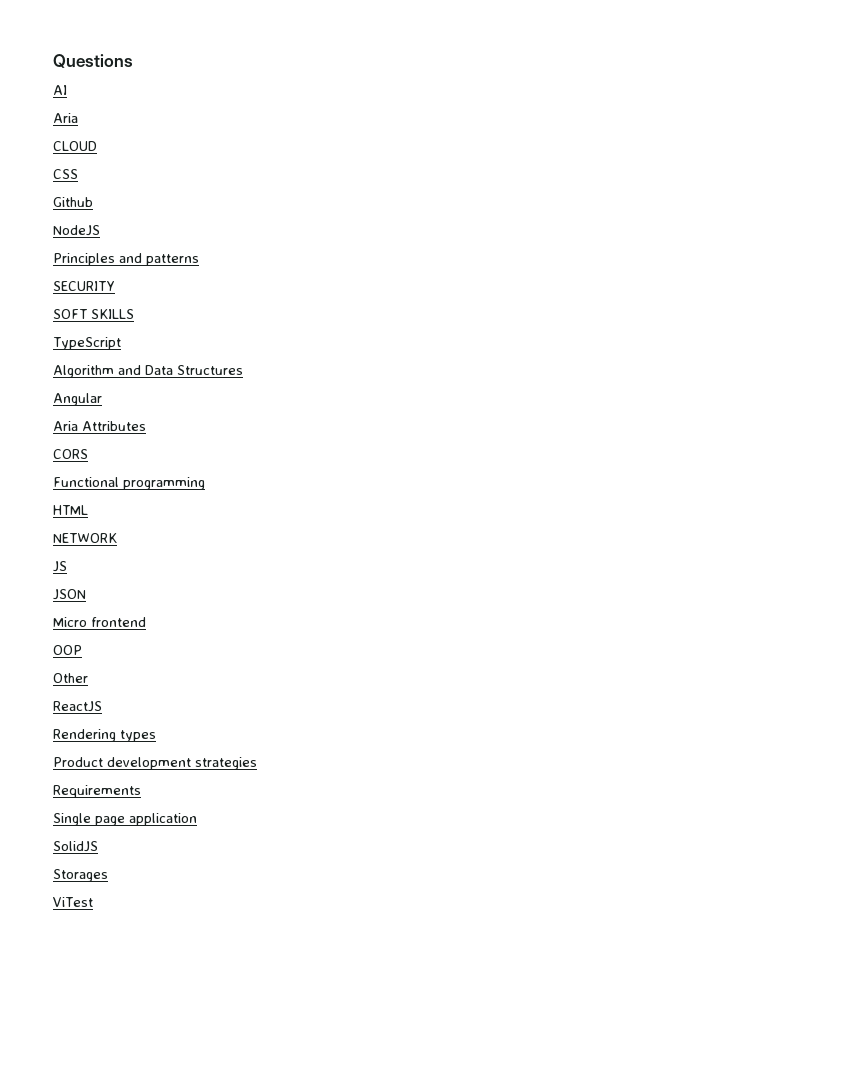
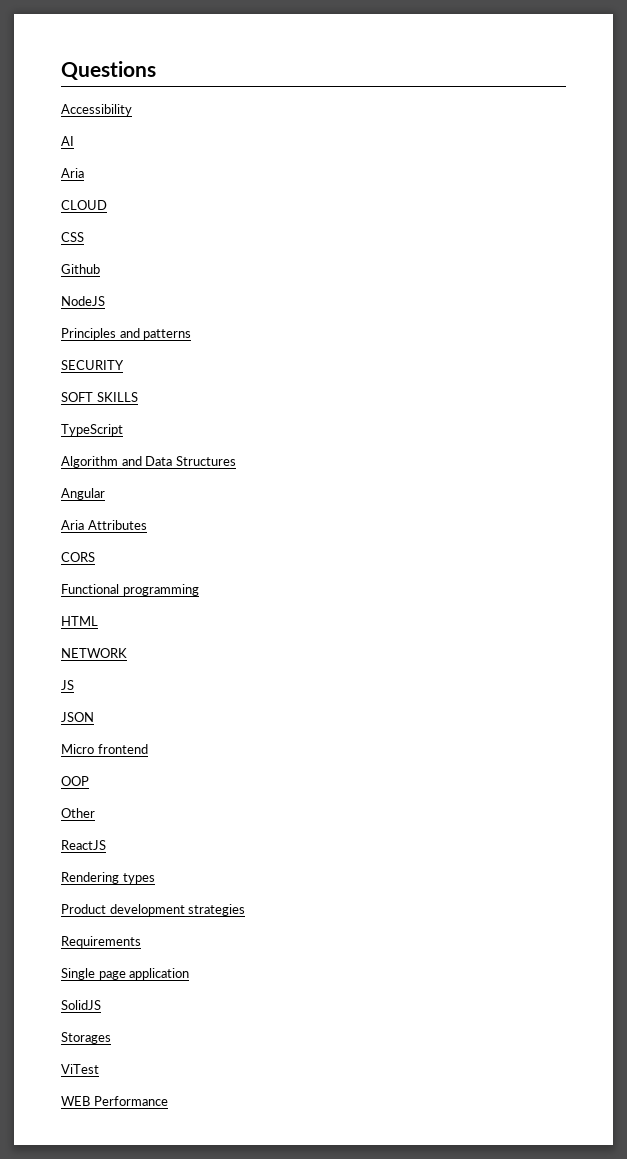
+ Accessibility
+ WEB Performance

